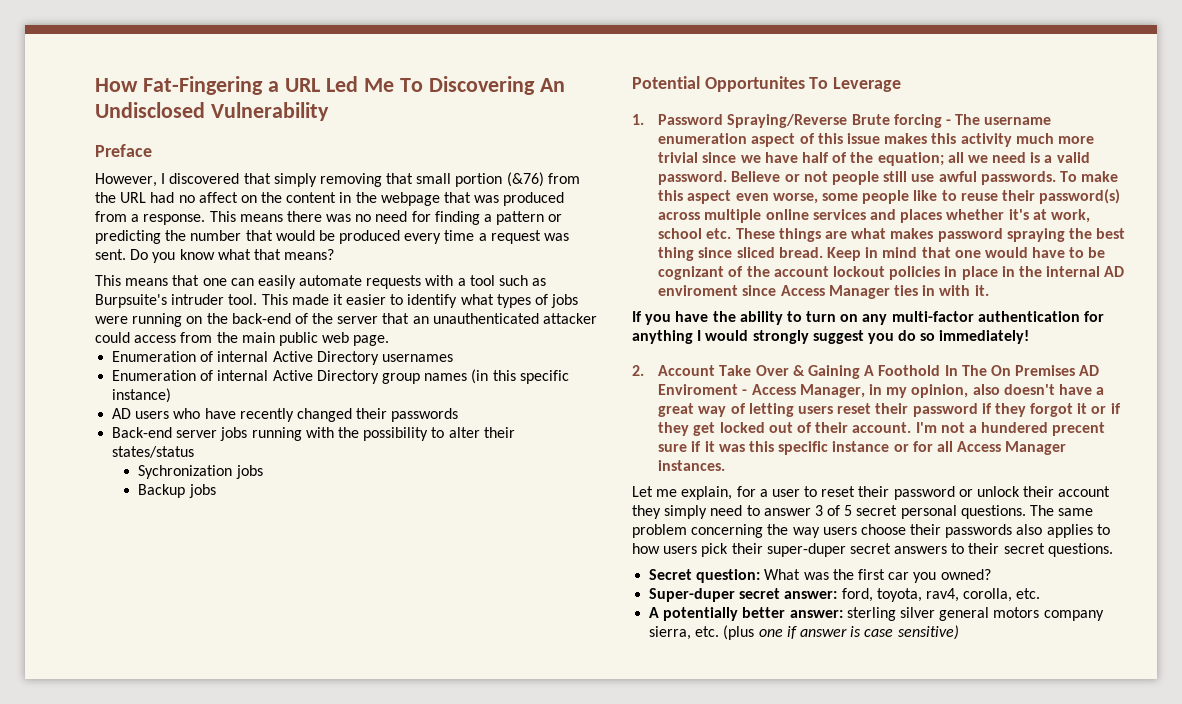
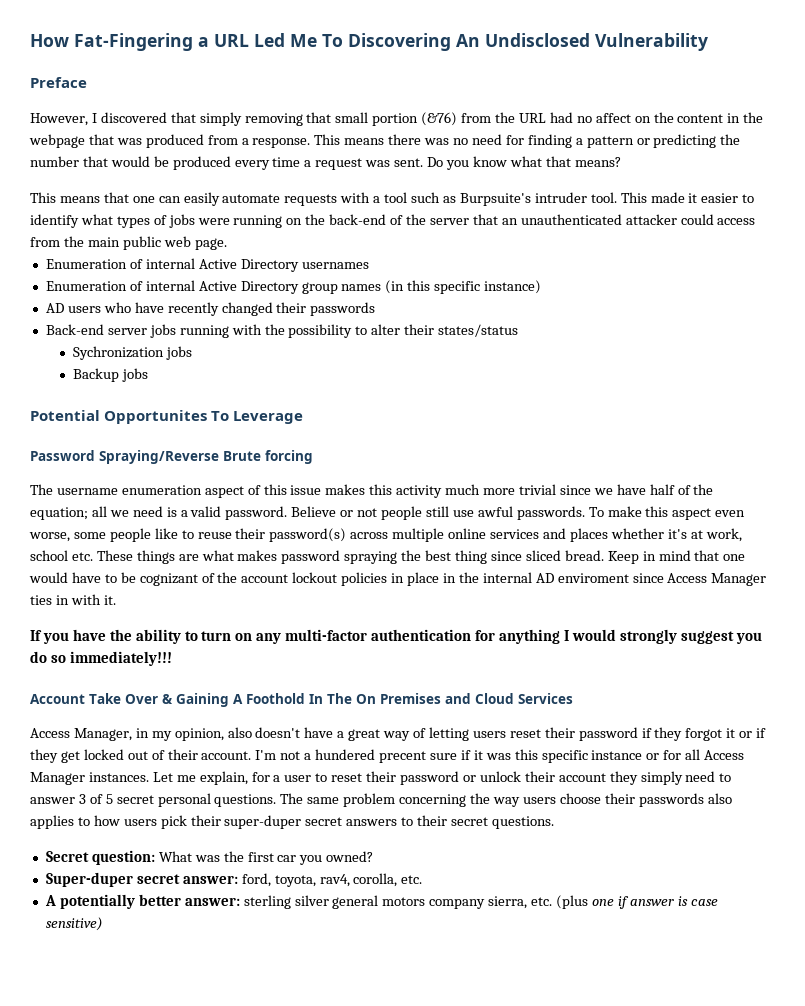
- 1. Password Spraying/Reverse Brute forcing - The username enumeration aspect of this issue makes this activity much more trivial since we have half of the equation; all we need is a valid password.
+ Password Spraying/Reverse Brute forcing
+ The username enumeration aspect of this issue makes this activity much more trivial since we have half of the equation; all we need is a valid password.
- If you have the ability to turn on any multi-factor authentication for anything I would strongly suggest you do so immediately!
- 2. Account Take Over & Gaining A Foothold In The On Premises AD Enviroment - Access Manager, in my opinion, also doesn't have a great way of letting users reset their password if they forgot it or if they get locked out of their account.
+ If you have the ability to turn on any multi-factor authentication for anything I would strongly suggest you do so immediately!!!
+ Account Take Over & Gaining A Foothold In The On Premises and Cloud Services
+ Access Manager, in my opinion, also doesn't have a great way of letting users reset their password if they forgot it or if they get locked out of their account.
- I'm not a hundered precent sure if it was this specific instance or for all Access Manager instances.
- Let me explain, for a user to reset their password or unlock their account they simply need to answer 3 of 5 secret personal questions.
+ I'm not a hundered precent sure if it was this specific instance or for all Access Manager instances. Let me explain, for a user to reset their password or unlock their account they simply need to answer 3 of 5 secret personal questions.

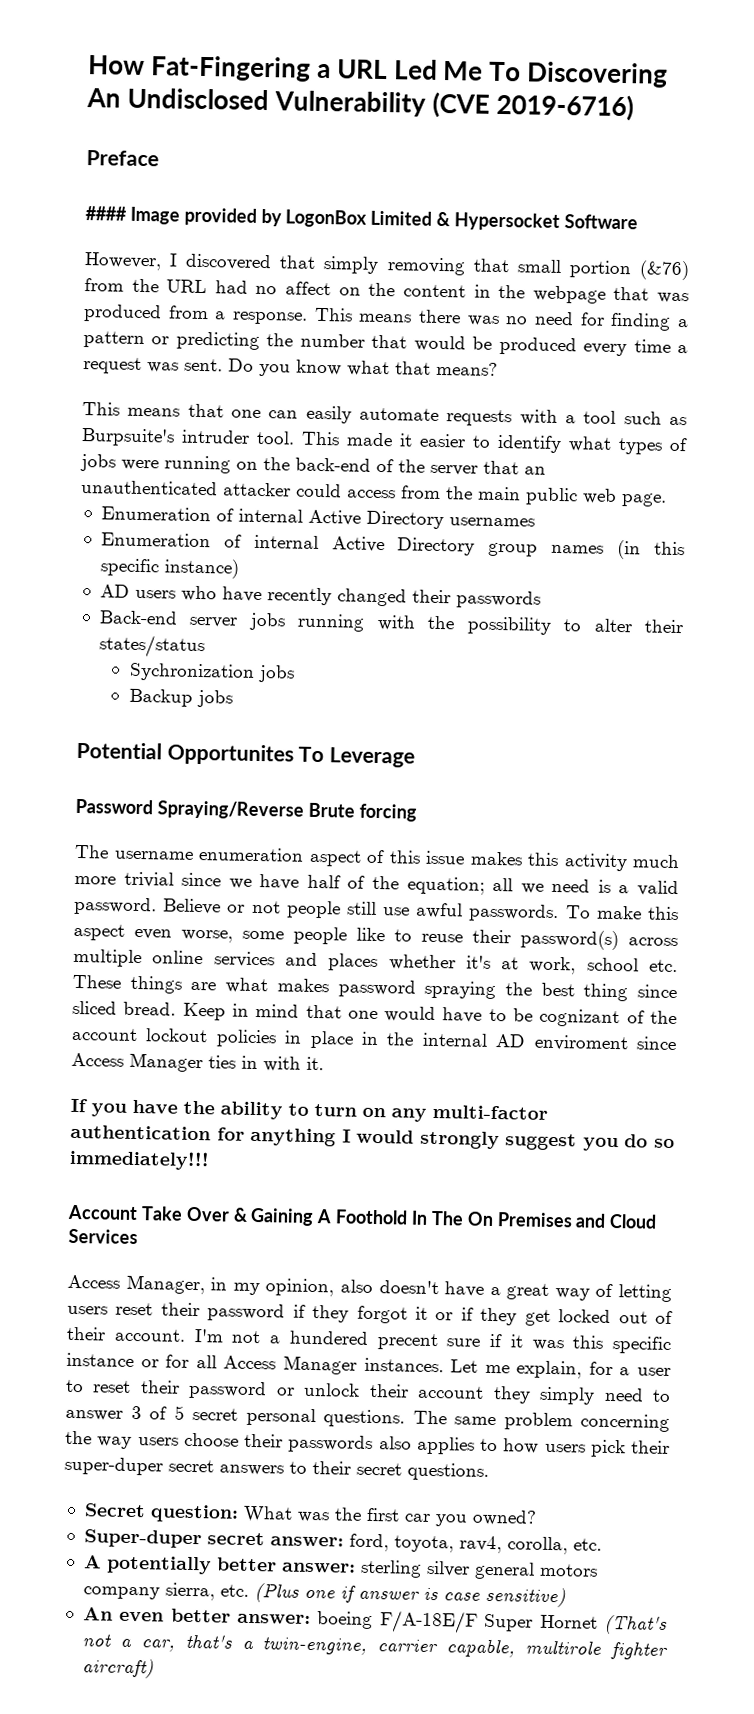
- How Fat-Fingering a URL Led Me To Discovering An Undisclosed Vulnerability
+ How Fat-Fingering a URL Led Me To Discovering An Undisclosed Vulnerability (CVE 2019-6716)
+ #### Image provided by LogonBox Limited & Hypersocket Software
- A potentially better answer: sterling silver general motors company sierra, etc. (plus one if answer is case sensitive)
+ A potentially better answer: sterling silver general motors company sierra, etc. (Plus one if answer is case sensitive)
+ An even better answer: boeing F/A-18E/F Super Hornet (That's not a car, that's a twin-engine, carrier capable, multirole fighter aircraft)

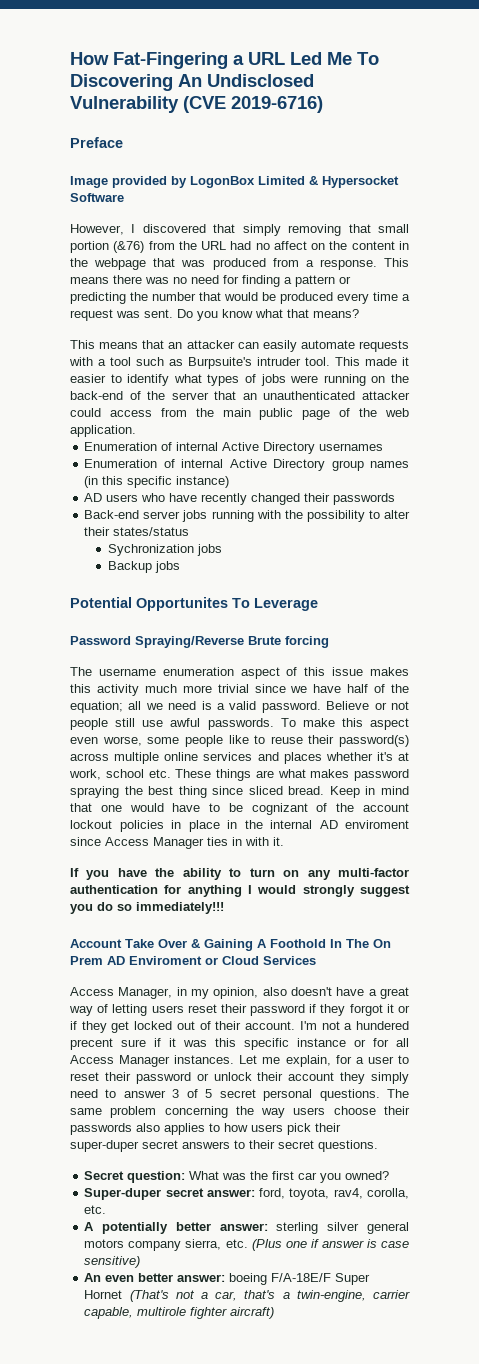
- #### Image provided by LogonBox Limited & Hypersocket Software
+ Image provided by LogonBox Limited & Hypersocket Software
- This means that one can easily automate requests with a tool such as Burpsuite's intruder tool.
+ This means that an attacker can easily automate requests with a tool such as Burpsuite's intruder tool.
- This made it easier to identify what types of jobs were running on the back-end of the server that an unauthenticated attacker could access from the main public web page.
+ This made it easier to identify what types of jobs were running on the back-end of the server that an unauthenticated attacker could access from the main public page of the web application.
- Account Take Over & Gaining A Foothold In The On Premises and Cloud Services
+ Account Take Over & Gaining A Foothold In The On Prem AD Enviroment or Cloud Services

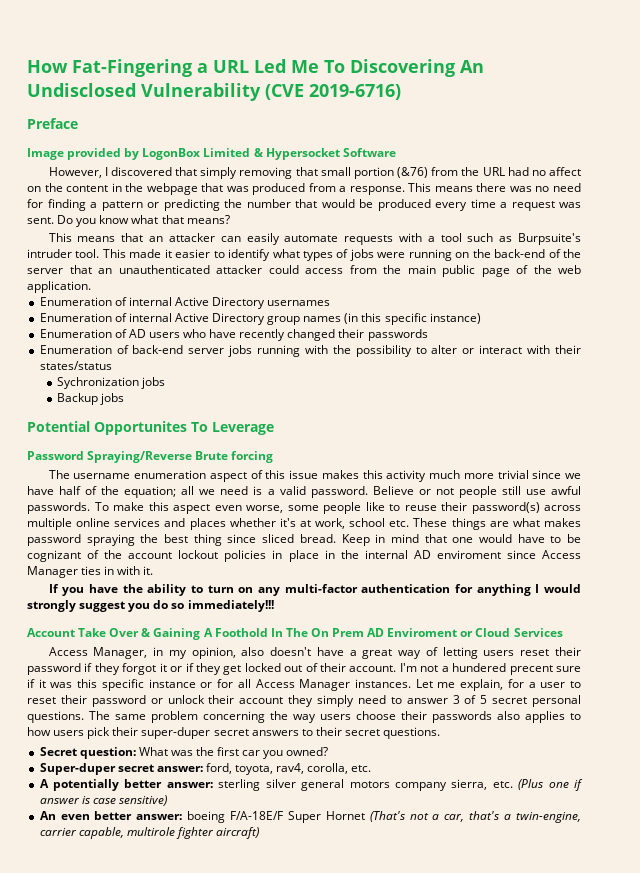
- AD users who have recently changed their passwords
+ Enumeration of AD users who have recently changed their passwords
- Back-end server jobs running with the possibility to alter their states/status
+ Enumeration of back-end server jobs running with the possibility to alter or interact with their states/status

